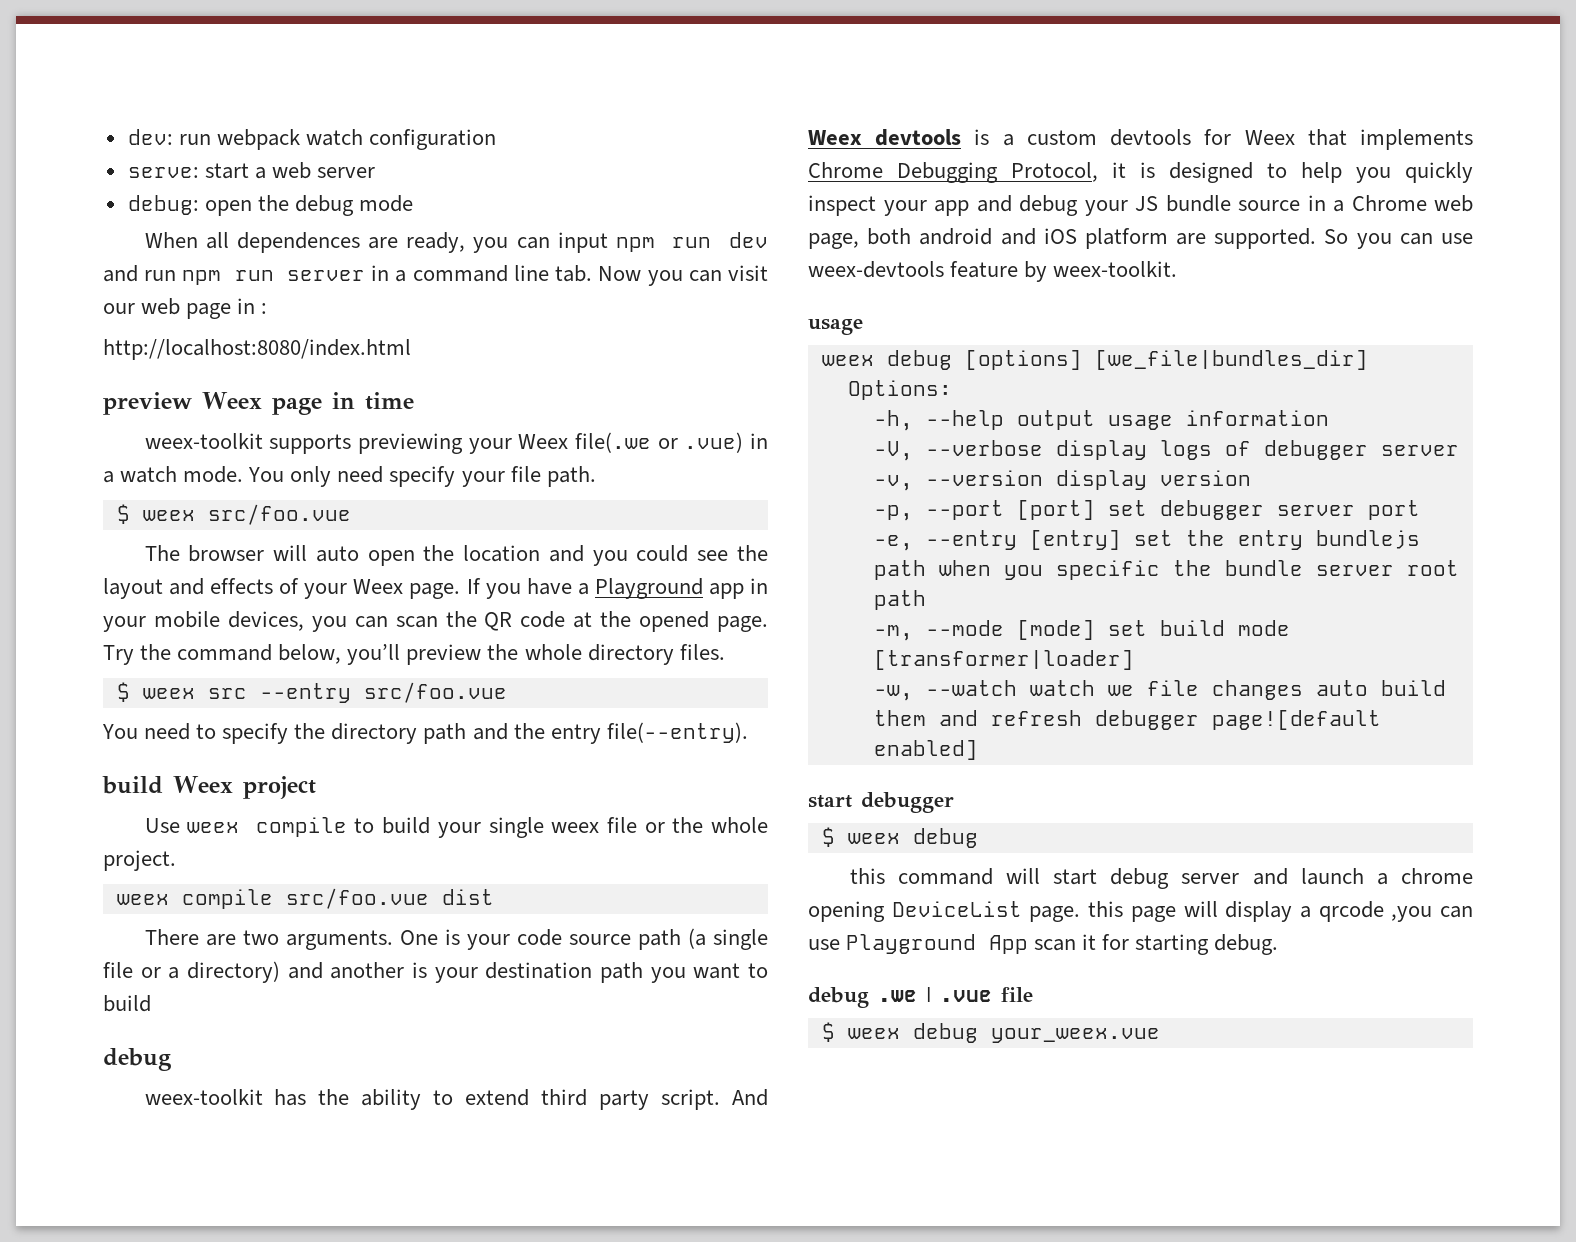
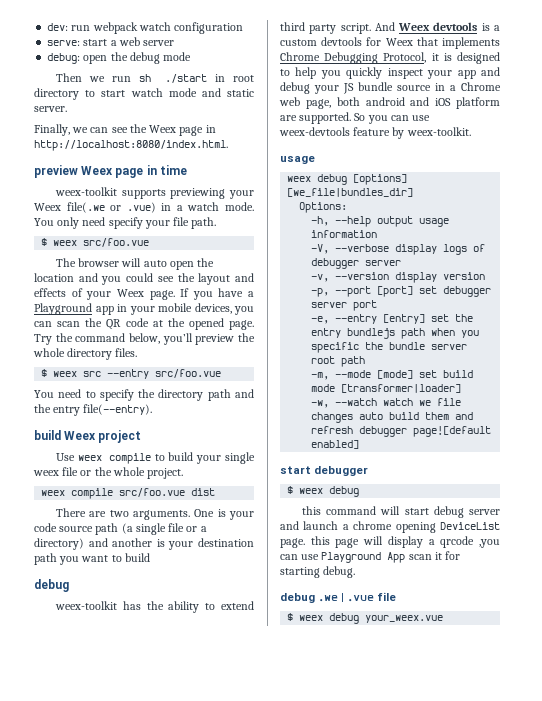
- When all dependences are ready, you can input npm run dev and run npm run server in a command line tab. Now you can visit our web page in :
- http://localhost:8080/index.html
+ Then we run sh ./start in root directory to start watch mode and static server.
+ Finally, we can see the Weex page in http://localhost:8080/index.html.

